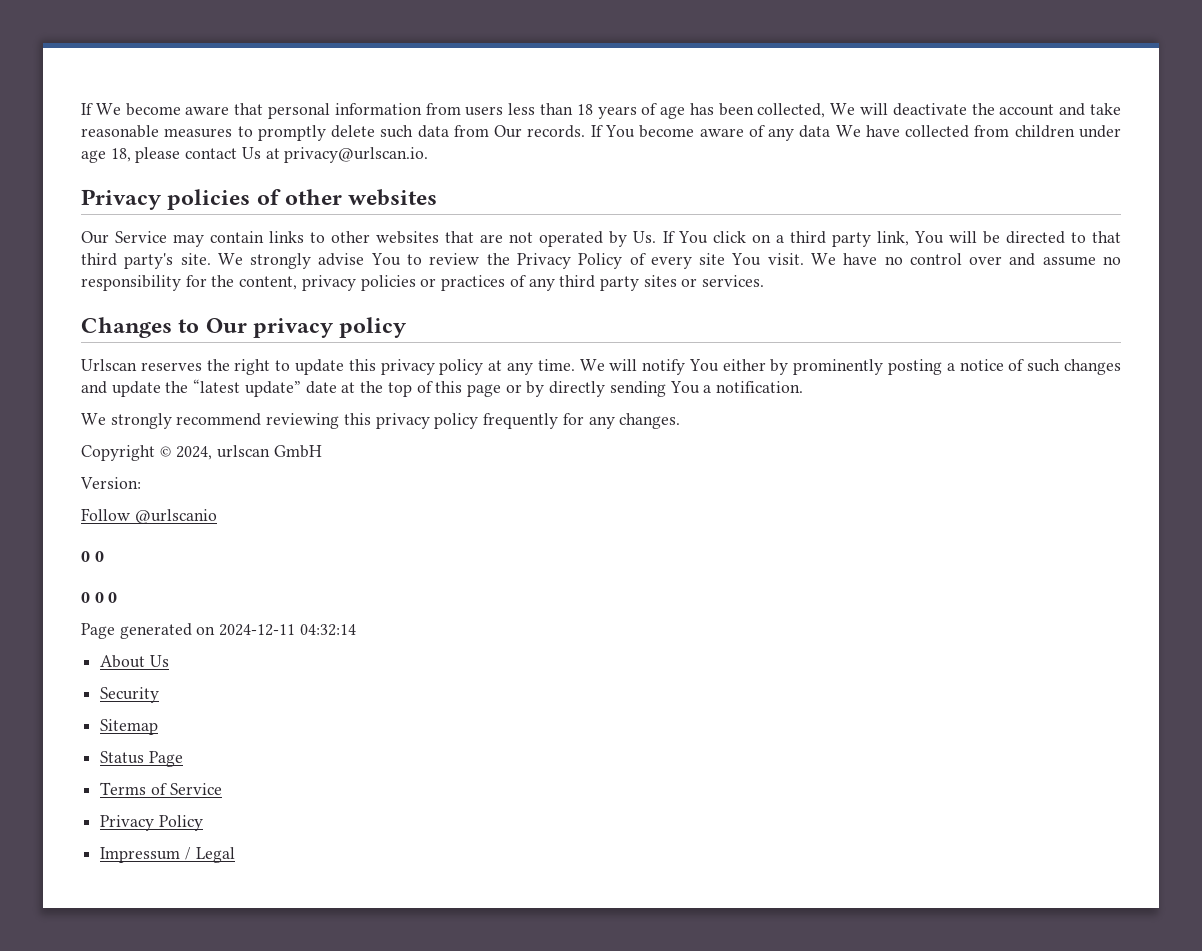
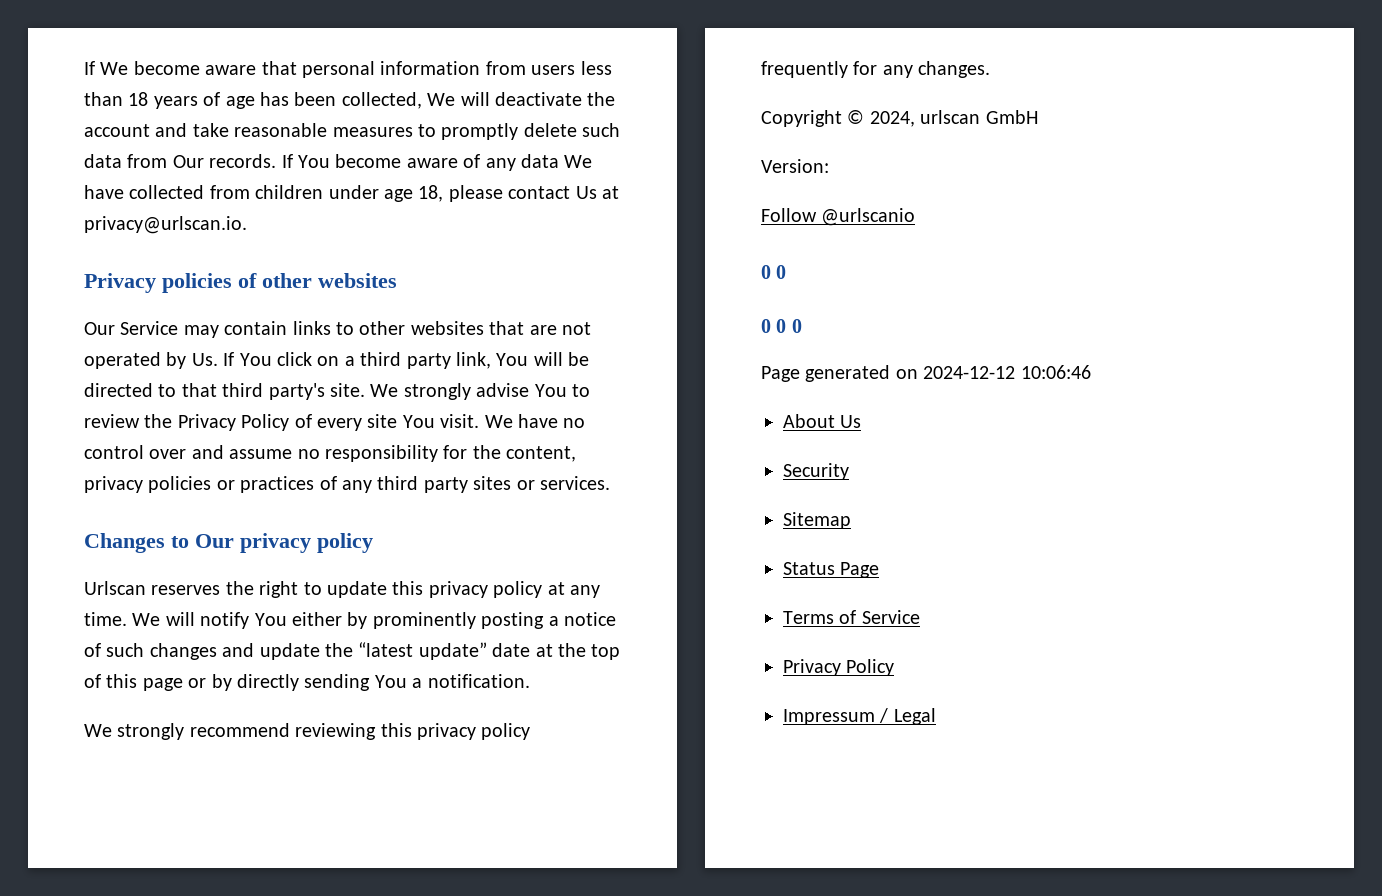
- Page generated on 2024-12-11 04:32:14
+ Page generated on 2024-12-12 10:06:46

